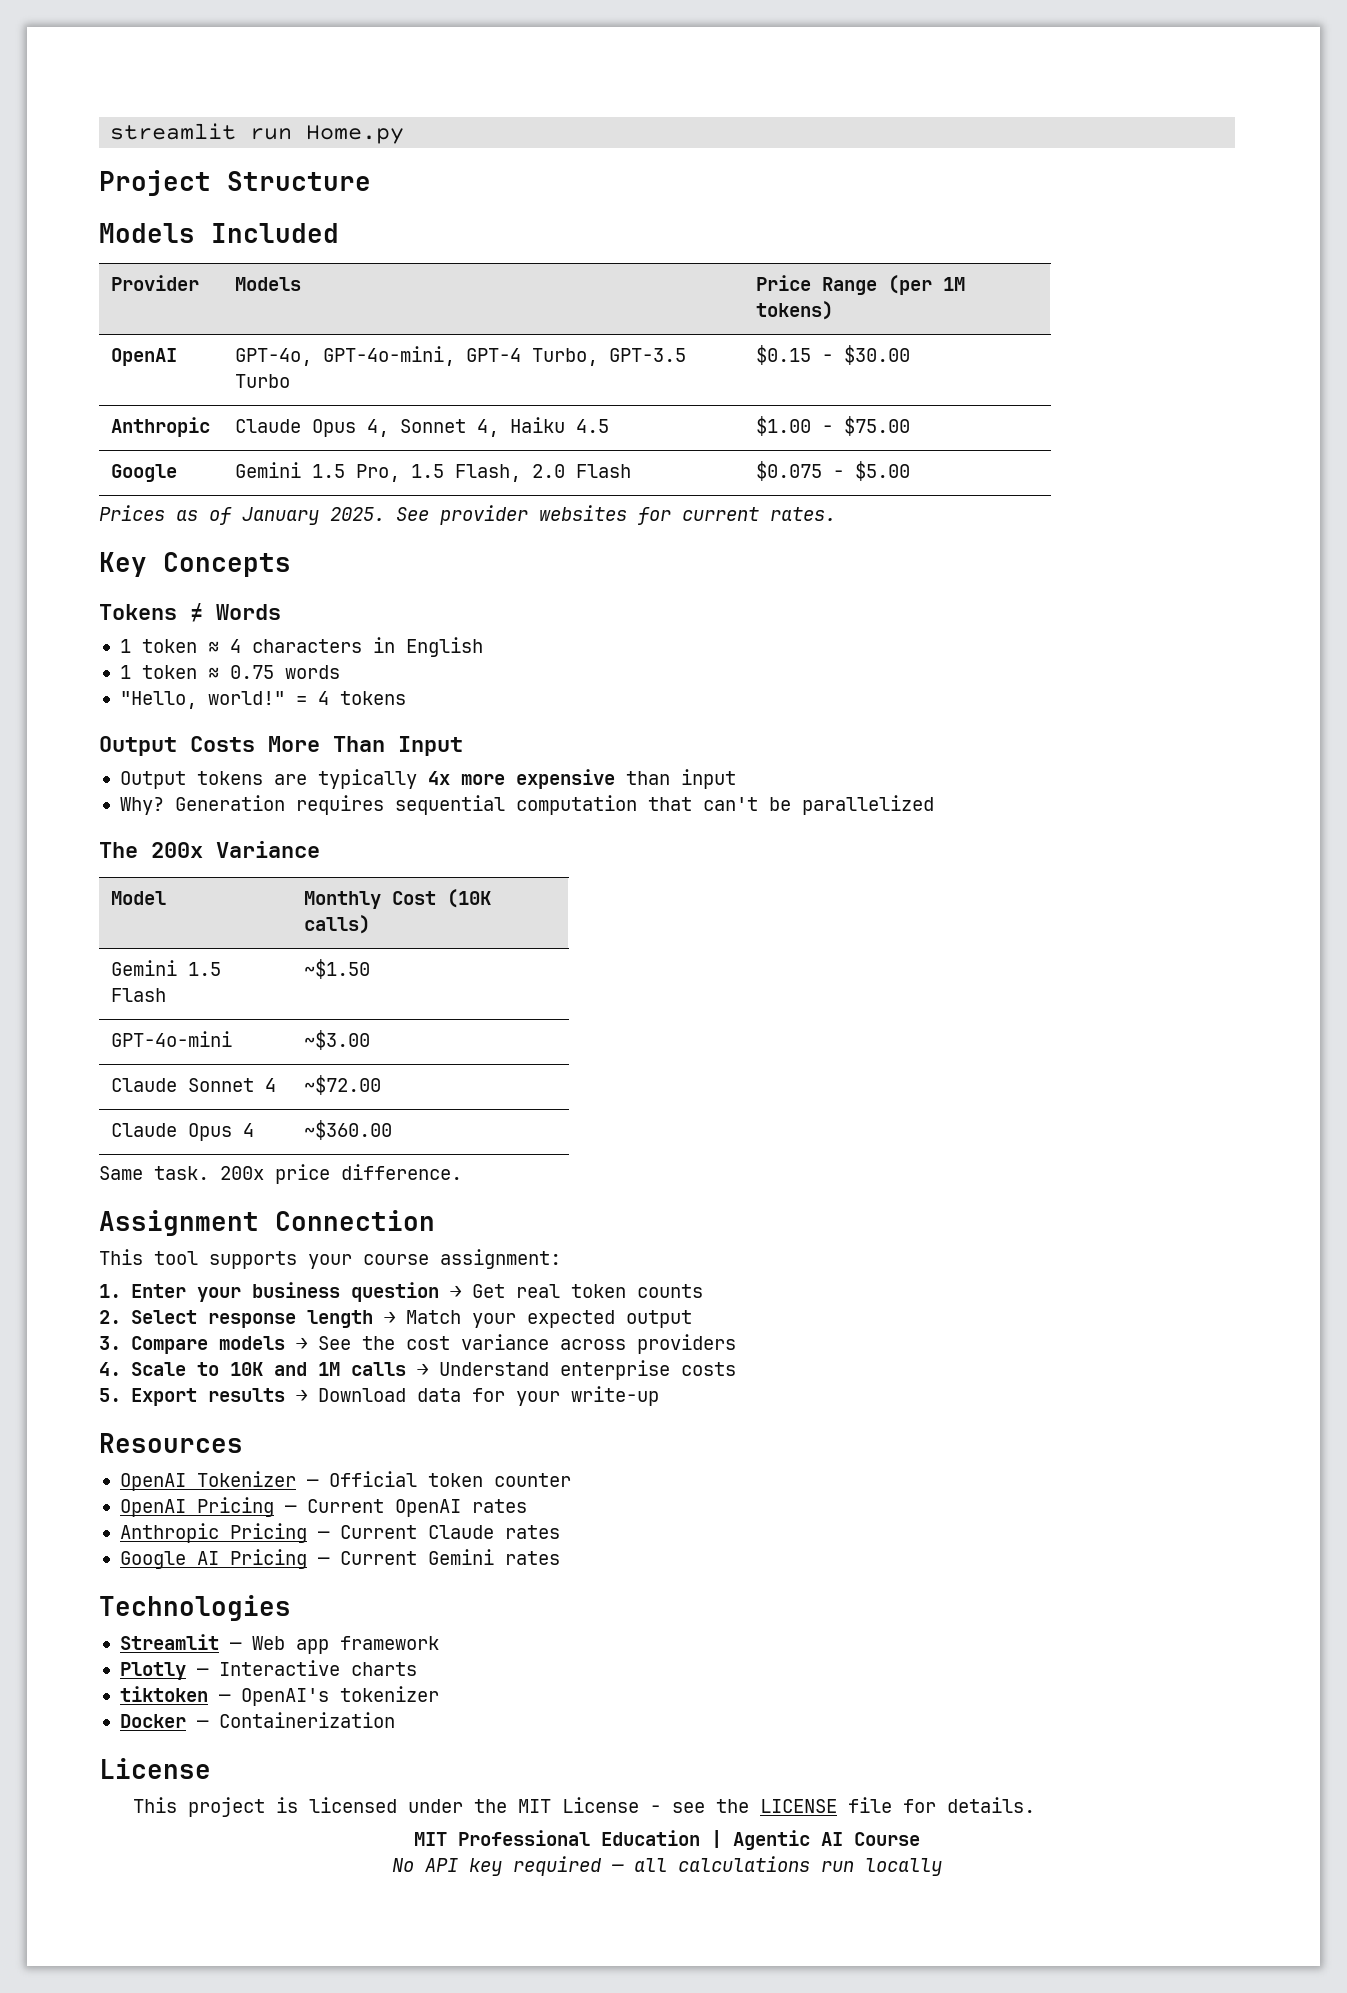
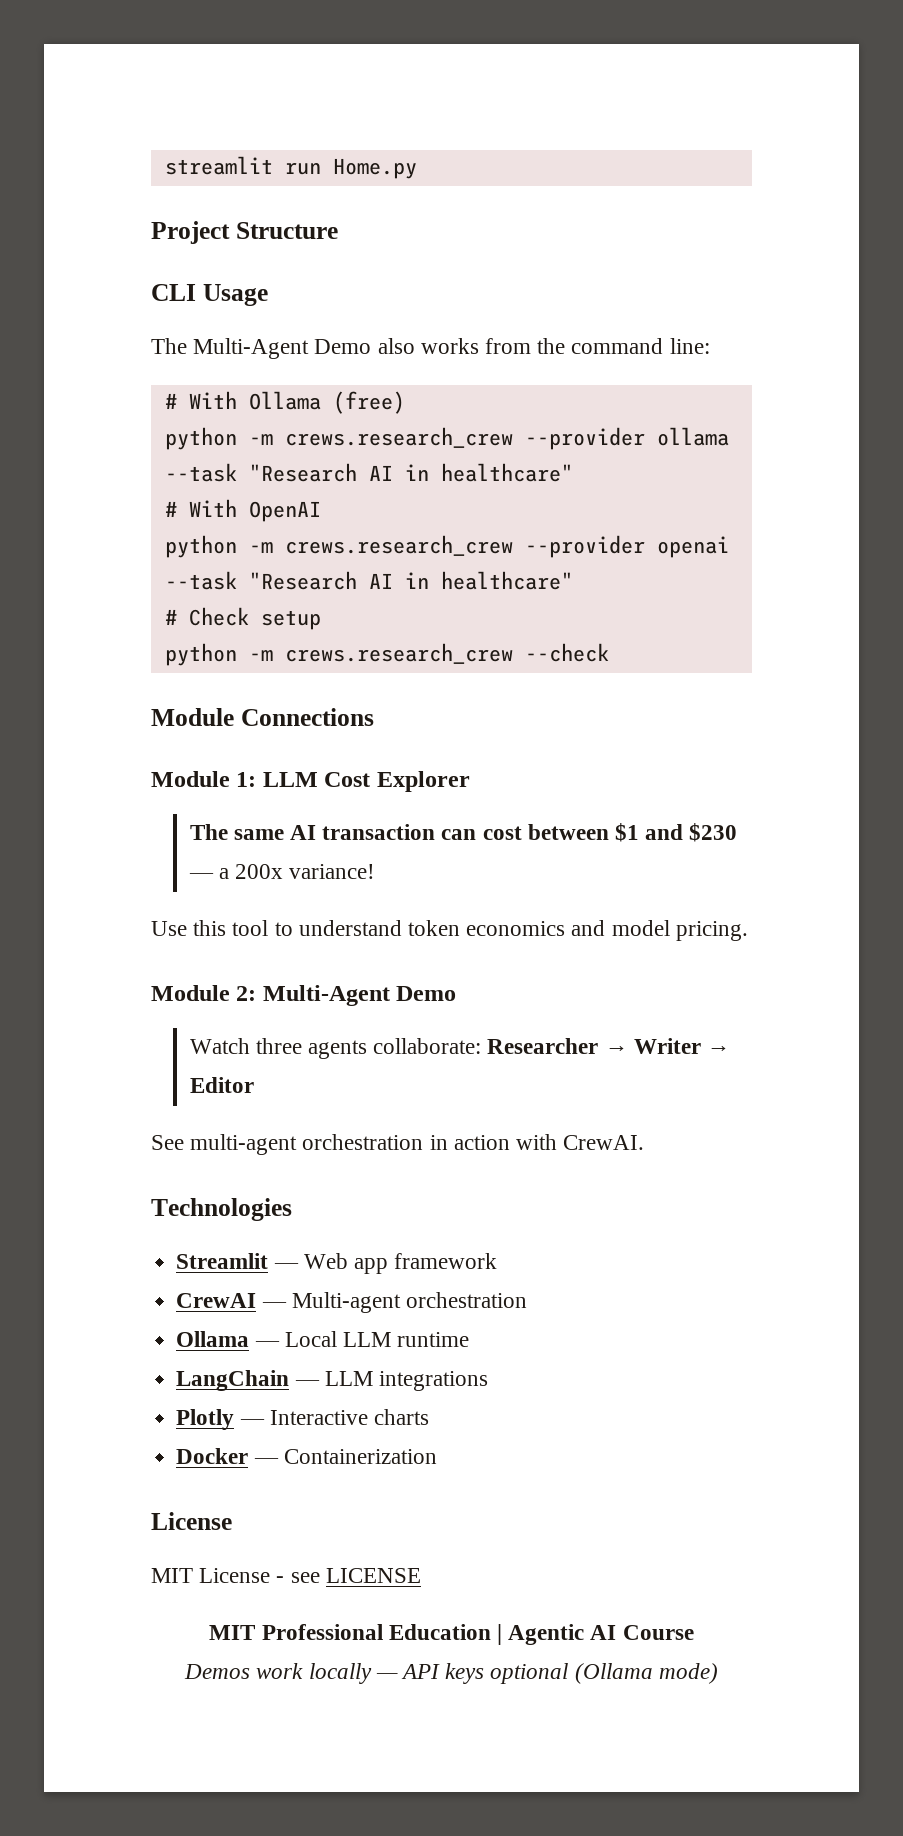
- Models Included
- Provider | Models | Price Range (per 1M tokens)
- OpenAI | GPT-4o, GPT-4o-mini, GPT-4 Turbo, GPT-3.5 Turbo | $0.15 - $30.00
- Anthropic | Claude Opus 4, Sonnet 4, Haiku 4.5 | $1.00 - $75.00
- Google | Gemini 1.5 Pro, 1.5 Flash, 2.0 Flash | $0.075 - $5.00
- Prices as of January 2025. See provider websites for current rates.
- Key Concepts
- Tokens ≠ Words
- 1 token ≈ 4 characters in English
- 1 token ≈ 0.75 words
- "Hello, world!" = 4 tokens
- Output Costs More Than Input
- Output tokens are typically 4x more expensive than input
- Why? Generation requires sequential computation that can't be parallelized
- The 200x Variance
- Model | Monthly Cost (10K calls)
- Gemini 1.5 Flash | ~$1.50
- GPT-4o-mini | ~$3.00
- Claude Sonnet 4 | ~$72.00
- Claude Opus 4 | ~$360.00
- Same task. 200x price difference.
- Assignment Connection
- This tool supports your course assignment:
- 1. Enter your business question → Get real token counts
- 2. Select response length → Match your expected output
- 3. Compare models → See the cost variance across providers
- 4. Scale to 10K and 1M calls → Understand enterprise costs
- 5. Export results → Download data for your write-up
- Resources
- OpenAI Tokenizer — Official token counter
- OpenAI Pricing — Current OpenAI rates
- Anthropic Pricing — Current Claude rates
- Google AI Pricing — Current Gemini rates
+ CLI Usage
+ The Multi-Agent Demo also works from the command line:
+ # With Ollama (free)
+ python -m crews.research_crew --provider ollama --task "Research AI in healthcare"
+ # With OpenAI
+ python -m crews.research_crew --provider openai --task "Research AI in healthcare"
+ # Check setup
+ python -m crews.research_crew --check
+ Module Connections
+ Module 1: LLM Cost Explorer
+ The same AI transaction can cost between $1 and $230 — a 200x variance!
+ Use this tool to understand token economics and model pricing.
+ Module 2: Multi-Agent Demo
+ Watch three agents collaborate: Researcher → Writer → Editor
+ See multi-agent orchestration in action with CrewAI.
+ CrewAI — Multi-agent orchestration
+ Ollama — Local LLM runtime
+ LangChain — LLM integrations
- tiktoken — OpenAI's tokenizer
- This project is licensed under the MIT License - see the LICENSE file for details.
+ MIT License - see LICENSE
- No API key required — all calculations run locally
+ Demos work locally — API keys optional (Ollama mode)

